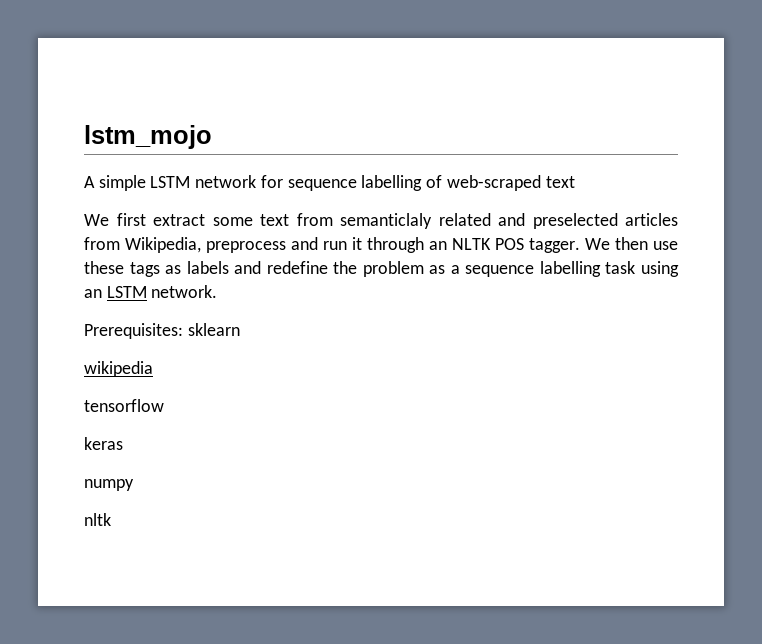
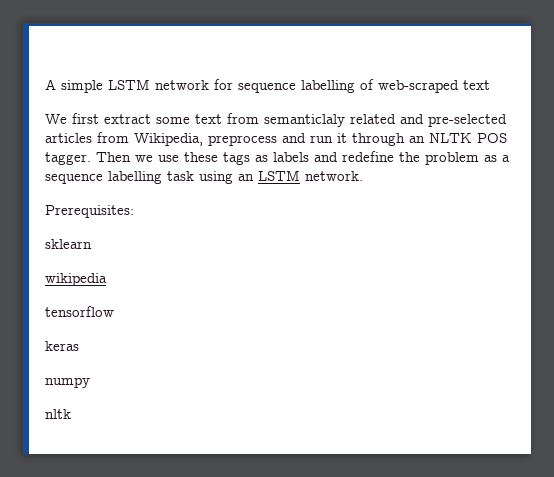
- lstm_mojo
- We first extract some text from semanticlaly related and preselected articles from Wikipedia, preprocess and run it through an NLTK POS tagger.
+ We first extract some text from semanticlaly related and pre-selected articles from Wikipedia, preprocess and run it through an NLTK POS tagger.
- We then use these tags as labels and redefine the problem as a sequence labelling task using an LSTM network.
+ Then we use these tags as labels and redefine the problem as a sequence labelling task using an LSTM network.
- Prerequisites: sklearn
+ Prerequisites:
+ sklearn

